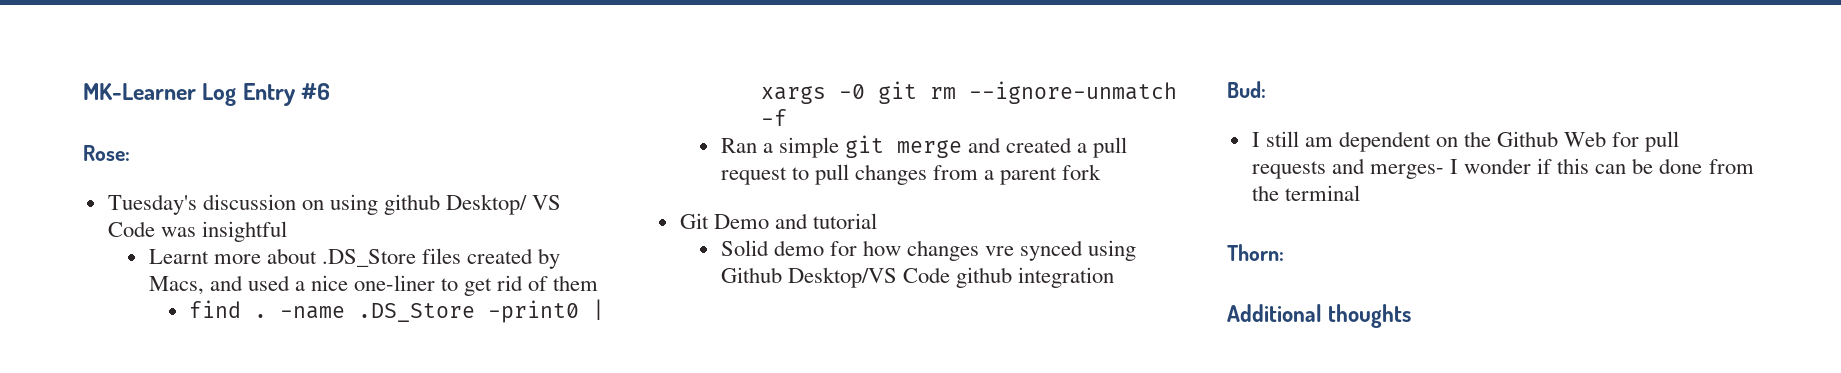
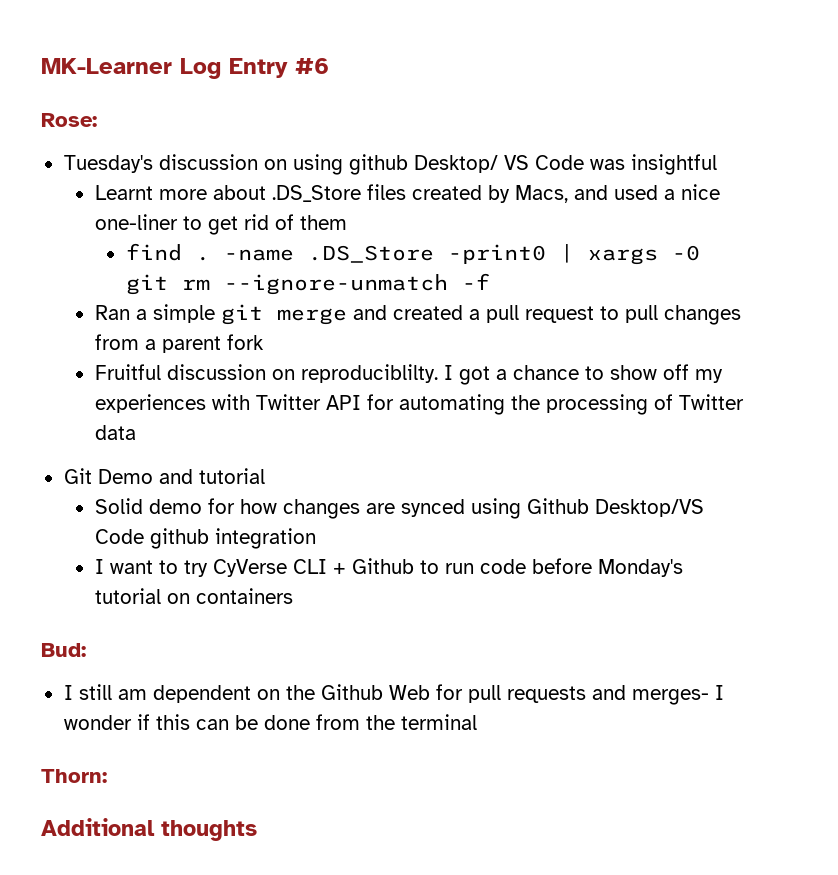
+ Fruitful discussion on reproduciblilty. I got a chance to show off my experiences with Twitter API for automating the processing of Twitter data
- Solid demo for how changes vre synced using Github Desktop/VS Code github integration
+ Solid demo for how changes are synced using Github Desktop/VS Code github integration
+ I want to try CyVerse CLI + Github to run code before Monday's tutorial on containers

